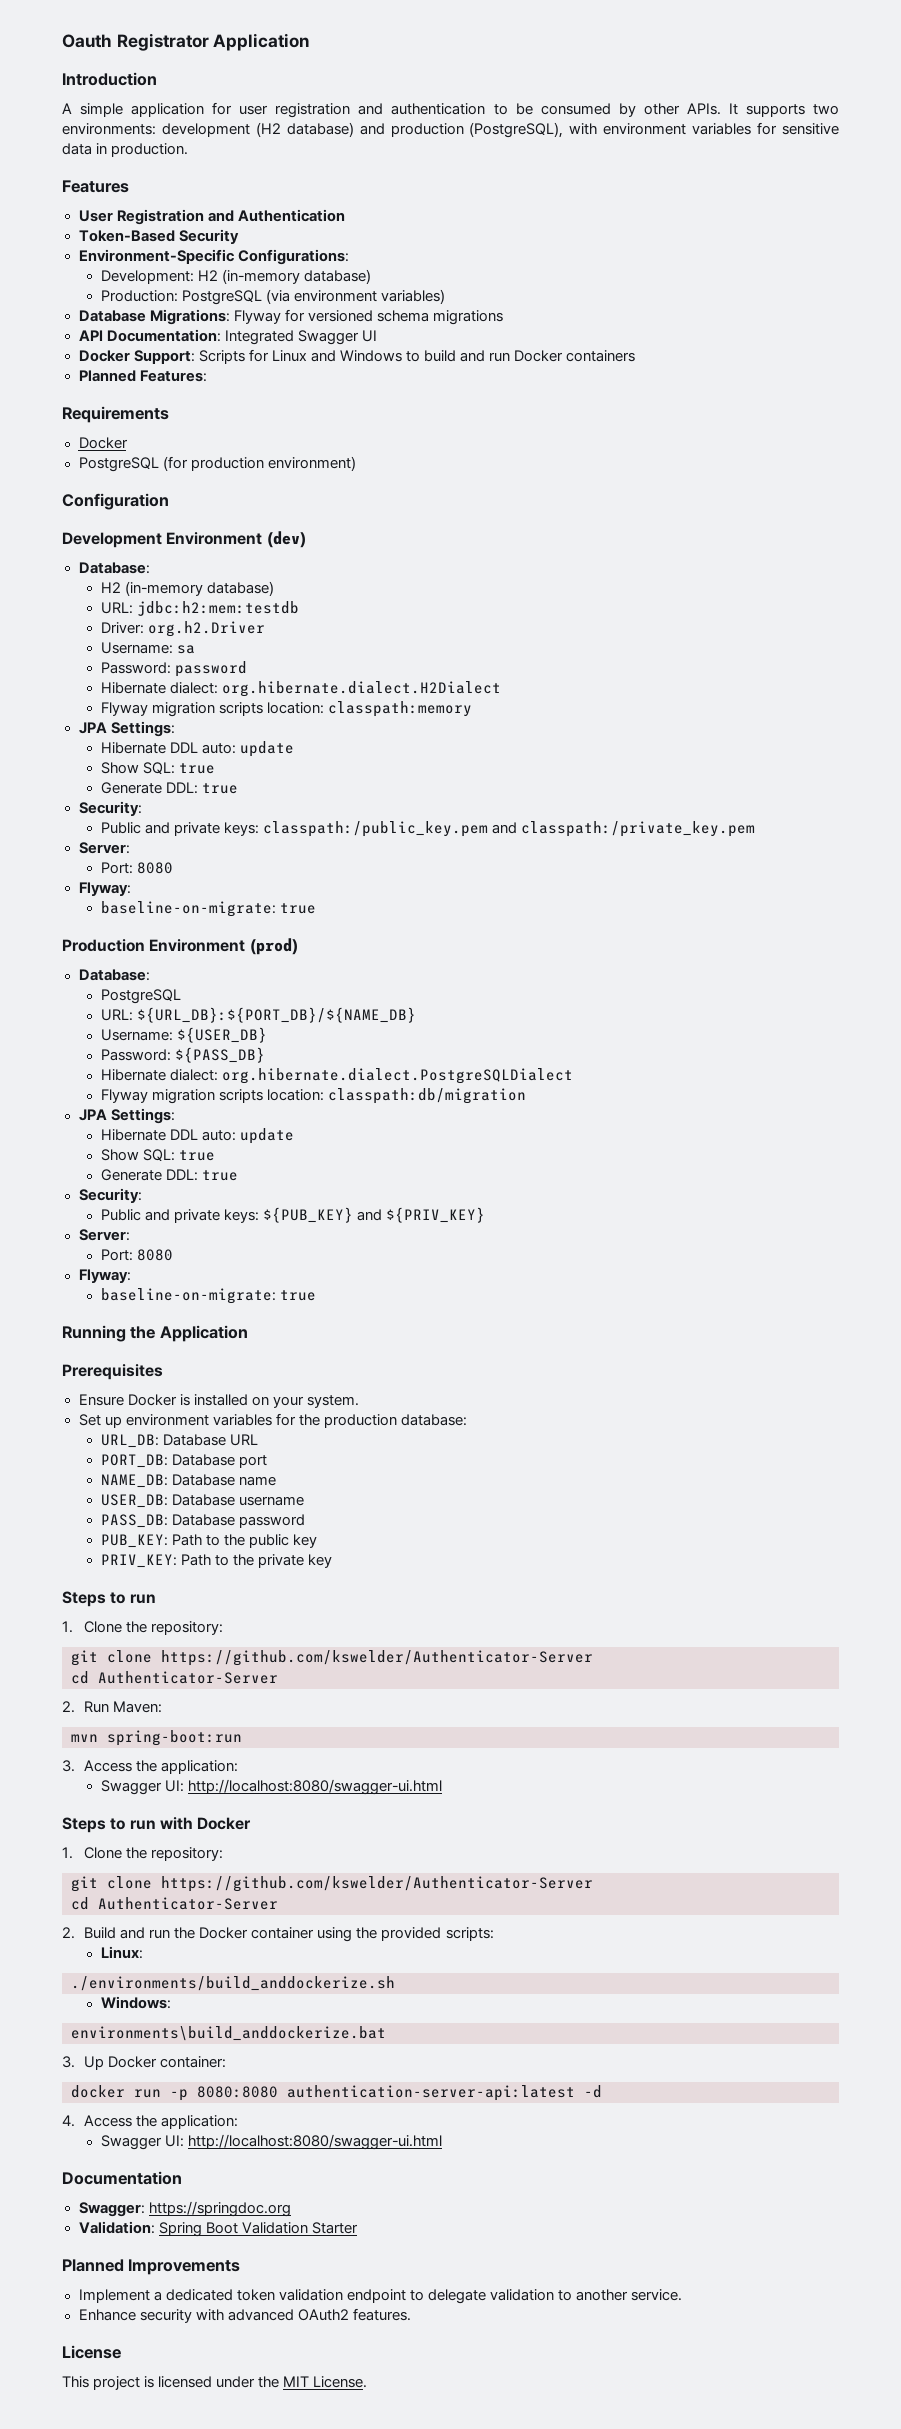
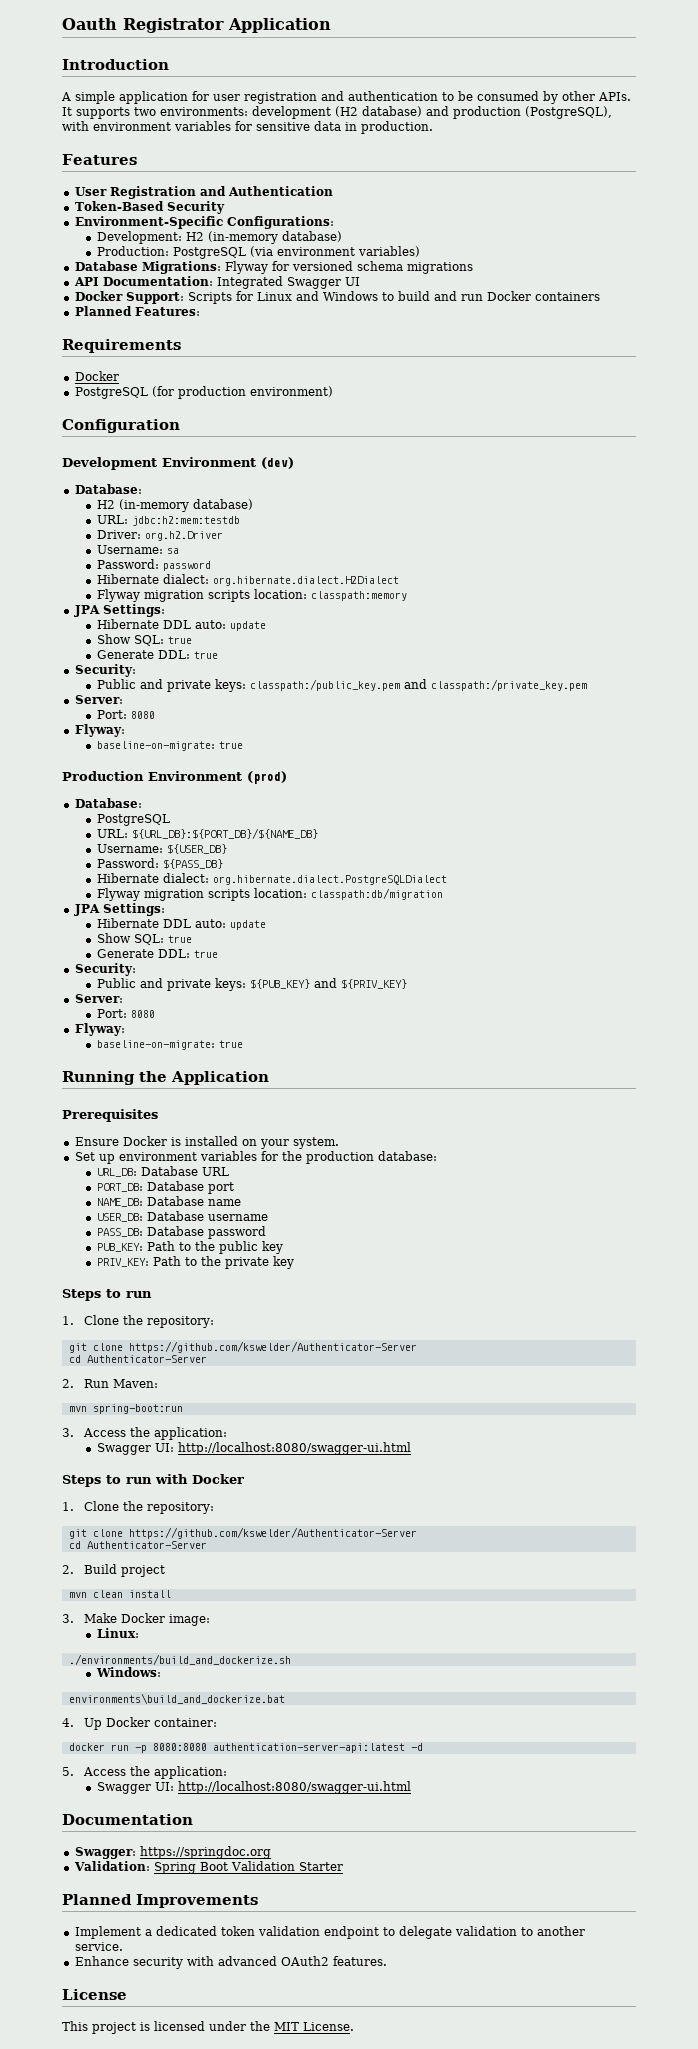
- 2. Build and run the Docker container using the provided scripts:
+ 2. Build project
+ mvn clean install
+ 3. Make Docker image:
- ./environments/build_anddockerize.sh
+ ./environments/build_and_dockerize.sh
- environments\build_anddockerize.bat
- 3. Up Docker container:
+ environments\build_and_dockerize.bat
+ 4. Up Docker container:
- 4. Access the application:
+ 5. Access the application:

